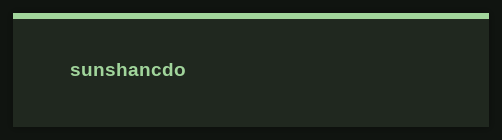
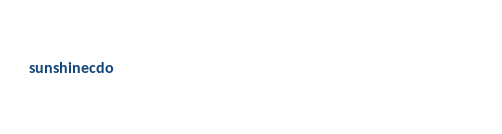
- sunshancdo
+ sunshinecdo

